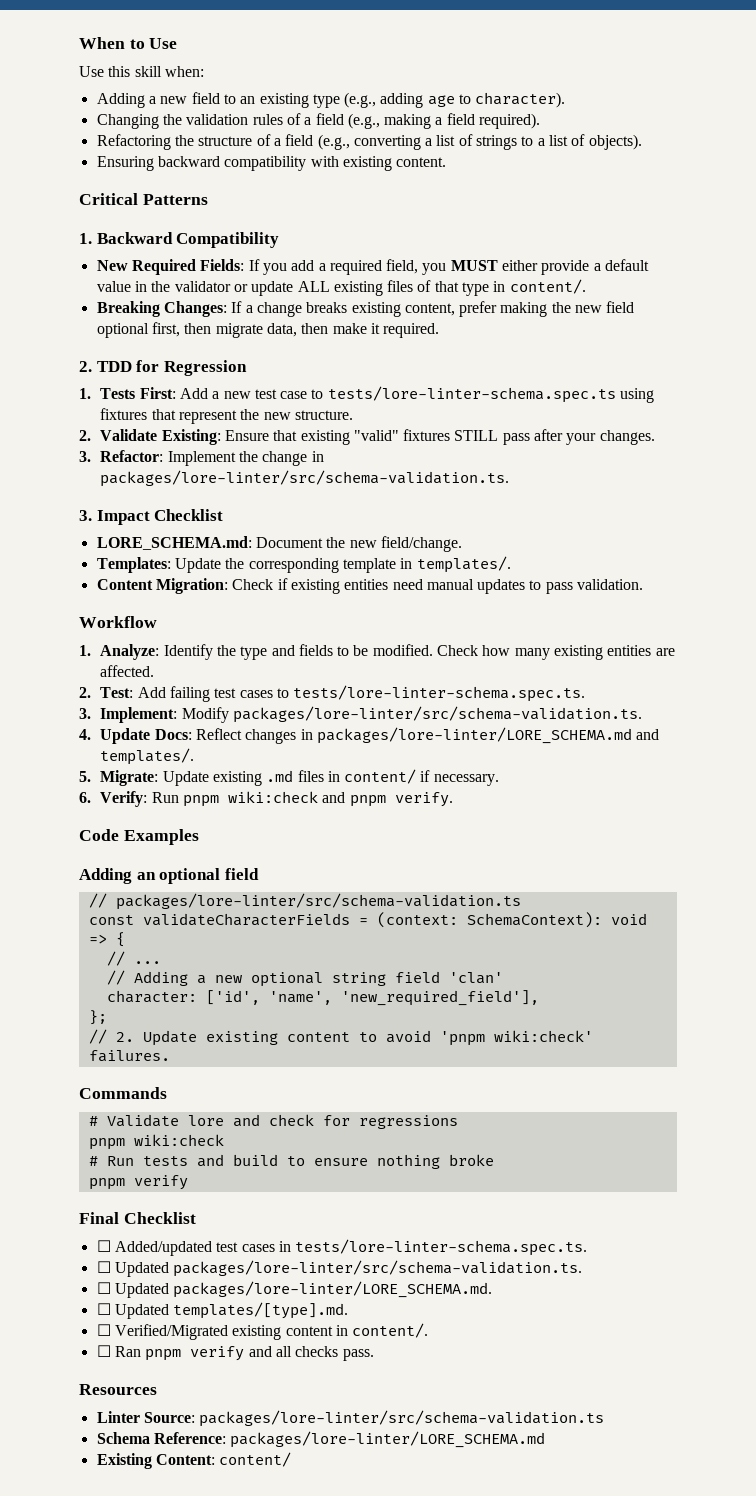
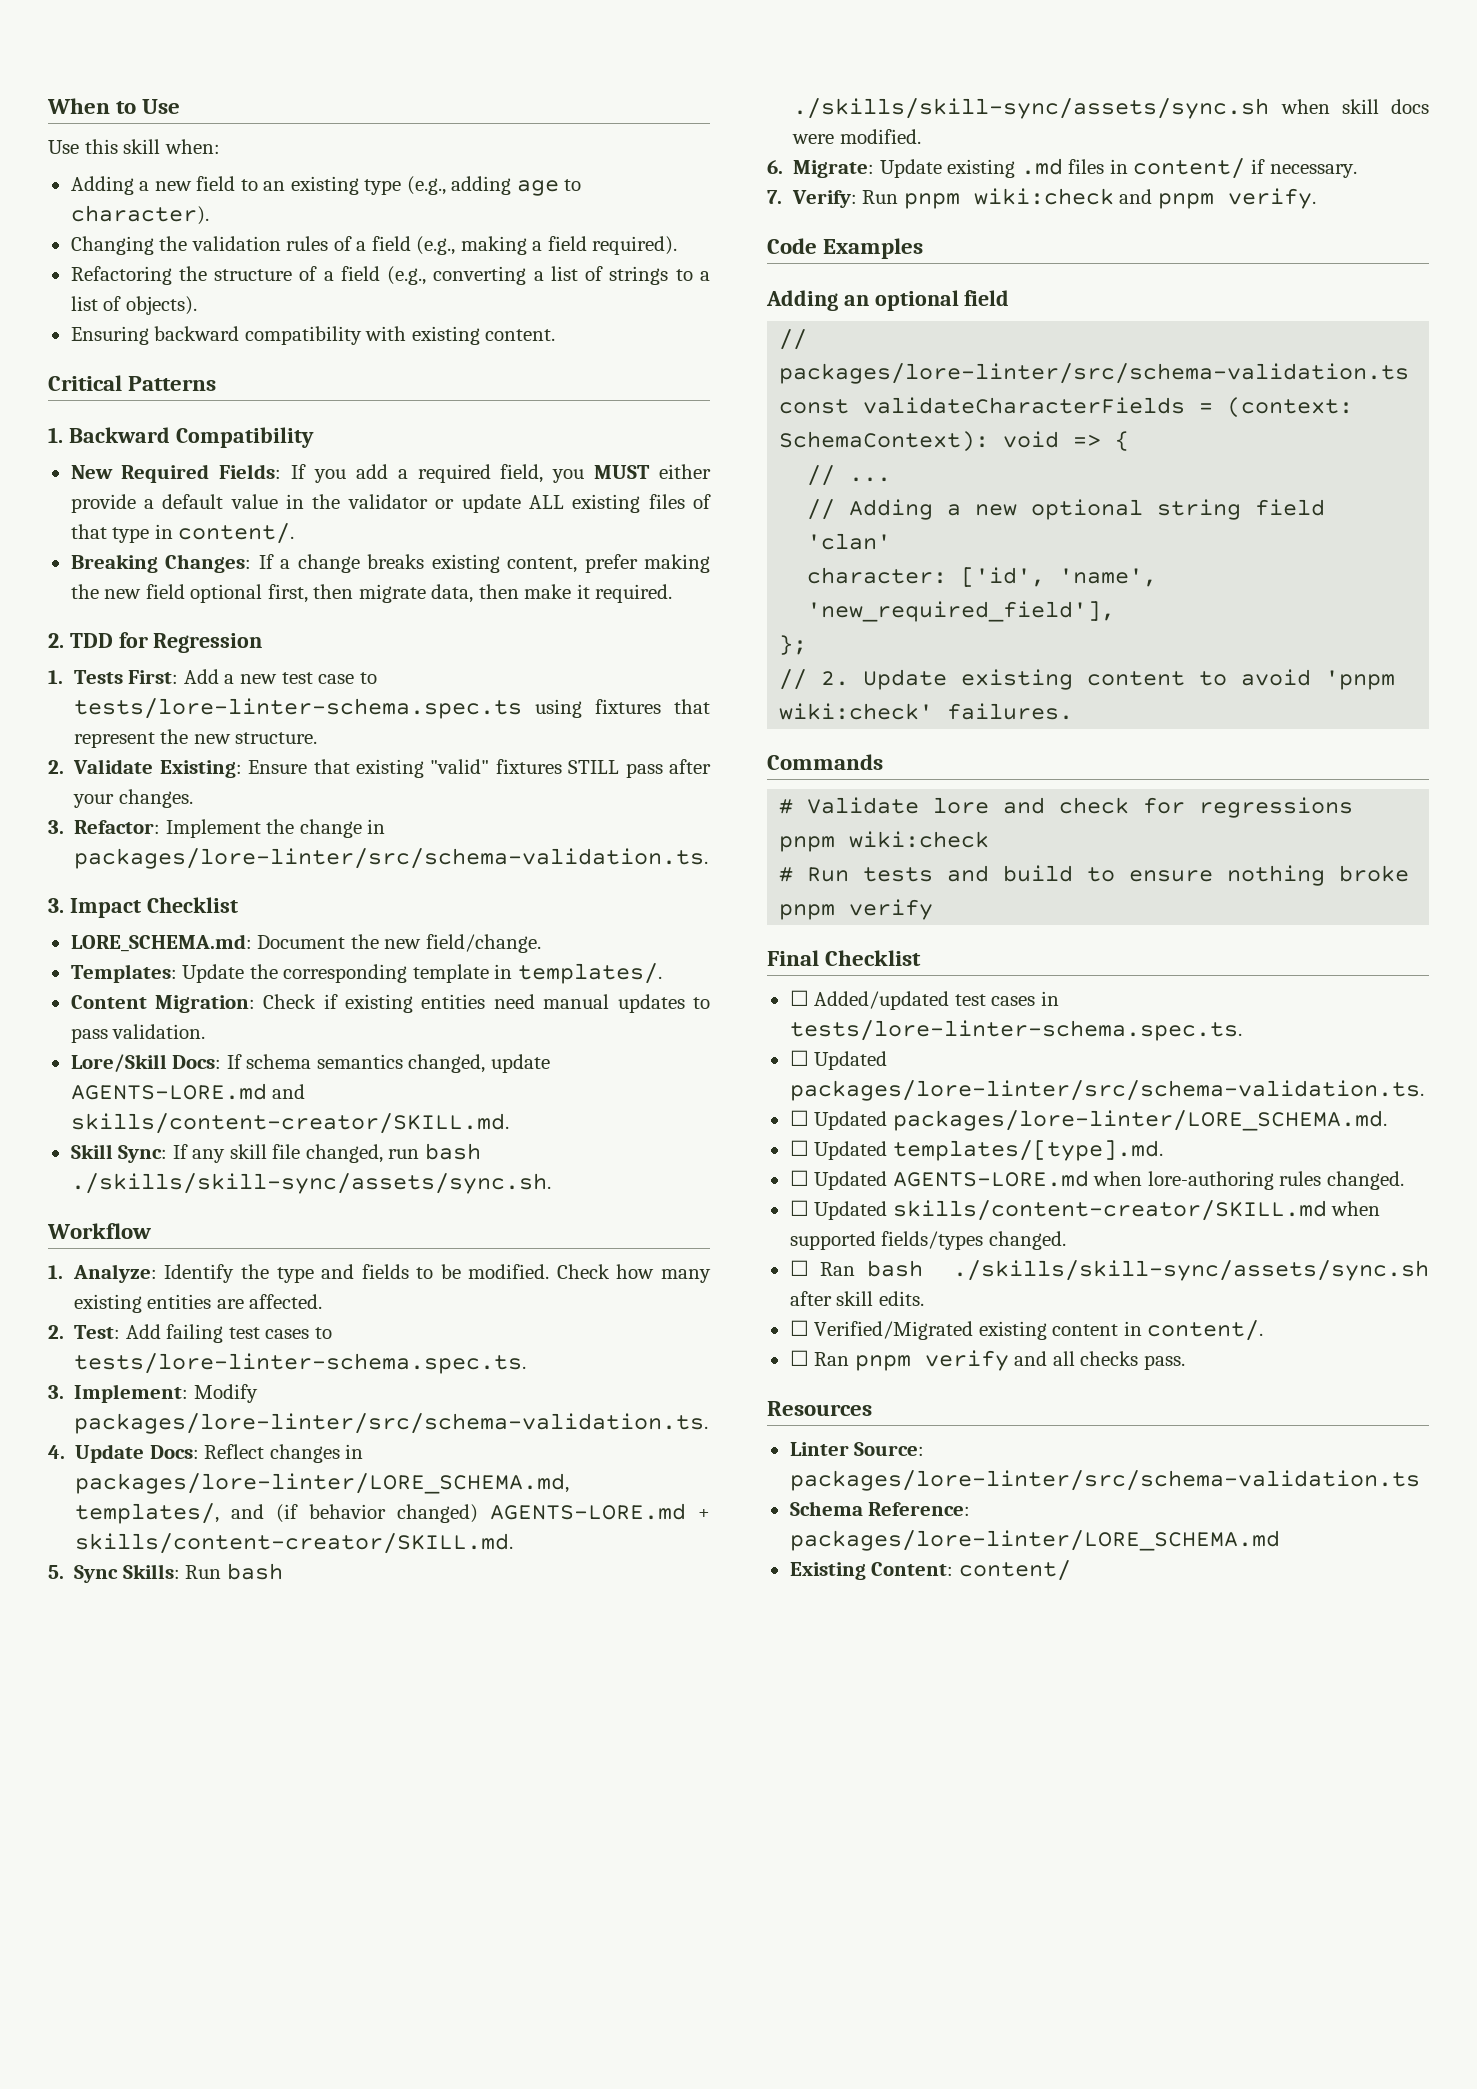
+ Lore/Skill Docs: If schema semantics changed, update AGENTS-LORE.md and skills/content-creator/SKILL.md.
+ Skill Sync: If any skill file changed, run bash ./skills/skill-sync/assets/sync.sh.
- 4. Update Docs: Reflect changes in packages/lore-linter/LORE_SCHEMA.md and templates/.
- 5. Migrate: Update existing .md files in content/ if necessary.
+ 4. Update Docs: Reflect changes in packages/lore-linter/LORE_SCHEMA.md, templates/, and (if behavior changed) AGENTS-LORE.md + skills/content-creator/SKILL.md.
+ 5. Sync Skills: Run bash ./skills/skill-sync/assets/sync.sh when skill docs were modified.
+ 6. Migrate: Update existing .md files in content/ if necessary.
- 6. Verify: Run pnpm wiki:check and pnpm verify.
+ 7. Verify: Run pnpm wiki:check and pnpm verify.
+ ☐ Updated AGENTS-LORE.md when lore-authoring rules changed.
+ ☐ Updated skills/content-creator/SKILL.md when supported fields/types changed.
+ ☐ Ran bash ./skills/skill-sync/assets/sync.sh after skill edits.

